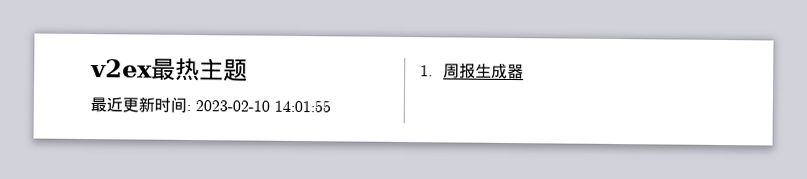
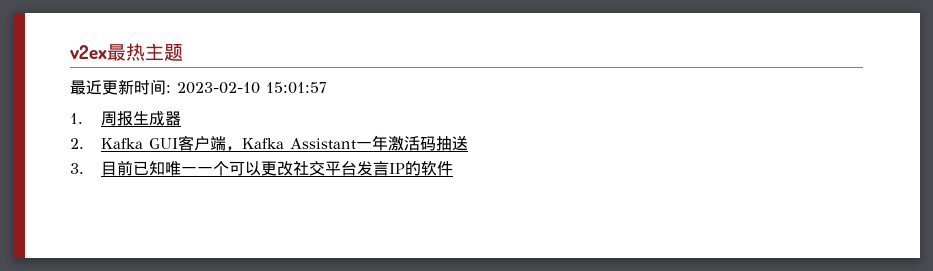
- 最近更新时间: 2023-02-10 14:01:55
+ 最近更新时间: 2023-02-10 15:01:57
+ 2. Kafka GUI客户端，Kafka Assistant一年激活码抽送
+ 3.目前已知唯一一个可以更改社交平台发言IP的软件

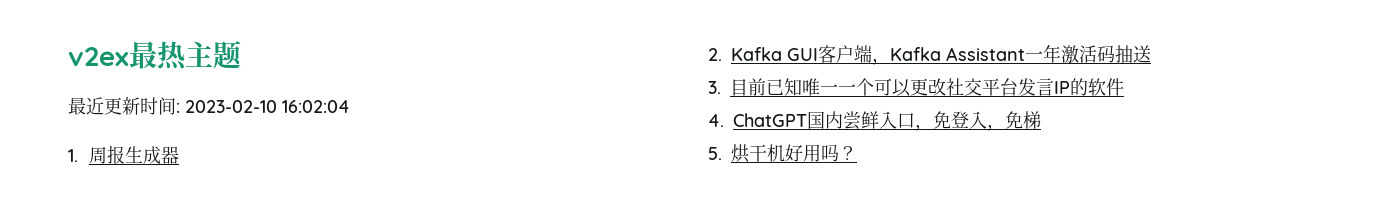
- 最近更新时间: 2023-02-10 15:01:57
+ 最近更新时间: 2023-02-10 16:02:04
+ 4. ChatGPT国内尝鲜入口，免登入，免梯
+ 5.烘干机好用吗？

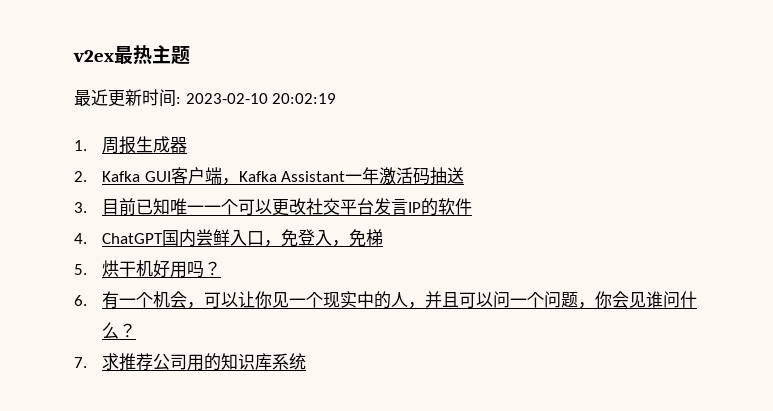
- 最近更新时间: 2023-02-10 16:02:04
+ 最近更新时间: 2023-02-10 20:02:19
+ 6.有一个机会，可以让你见一个现实中的人，并且可以问一个问题，你会见谁问什么？
+ 7.求推荐公司用的知识库系统

